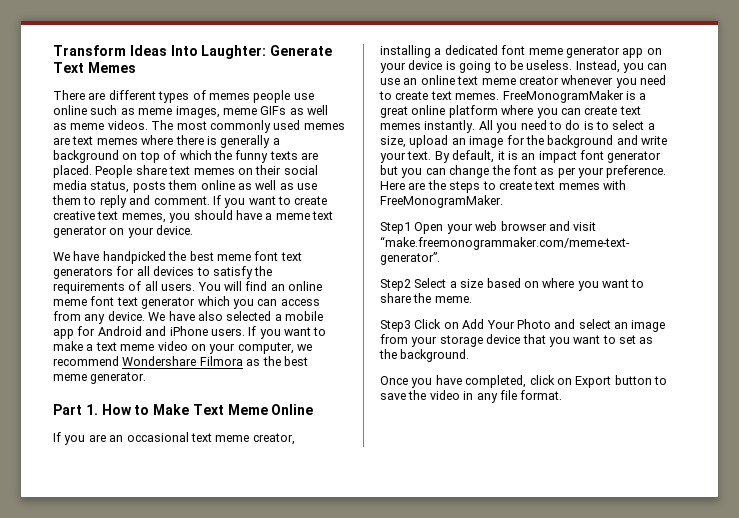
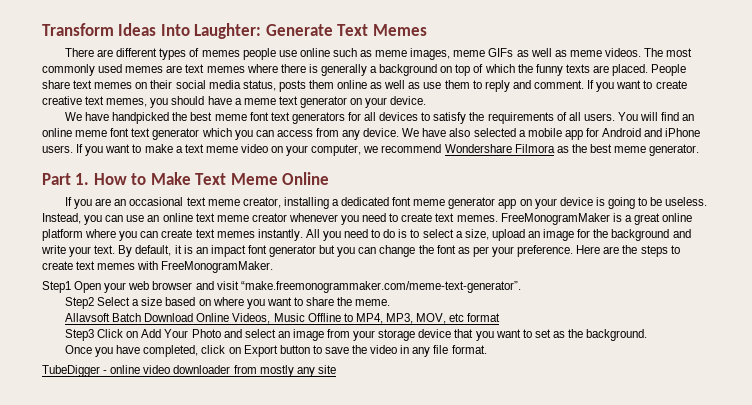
+ Allavsoft Batch Download Online Videos, Music Offline to MP4, MP3, MOV, etc format
+ TubeDigger - online video downloader from mostly any site

